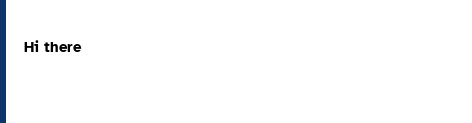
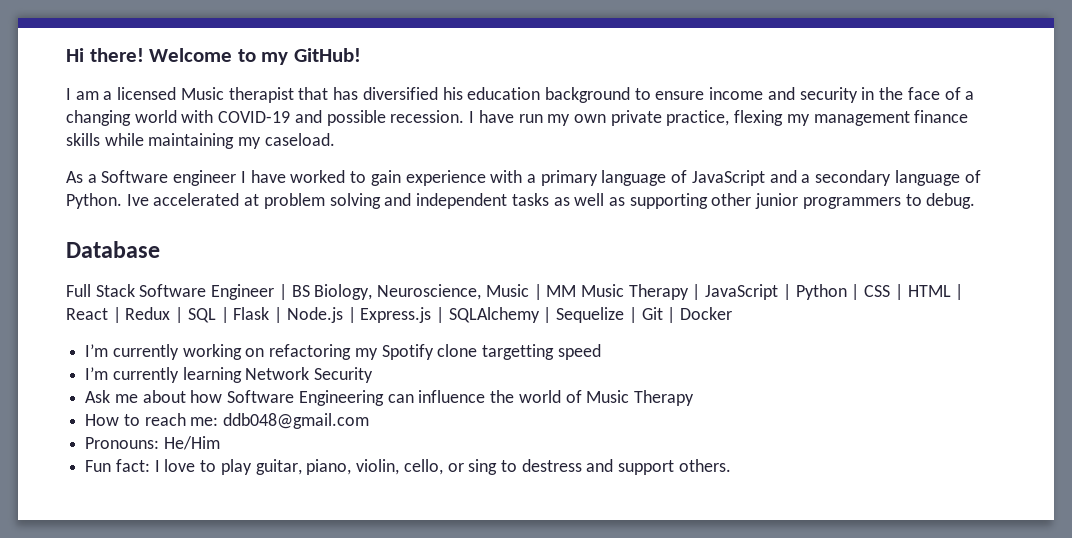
- Hi there
+ Hi there! Welcome to my GitHub!
+ I am a licensed Music therapist that has diversified his education background to ensure income and security in the face of a changing world with COVID-19 and possible recession. I have run my own private practice, flexing my management finance skills while maintaining my caseload.
+ As a Software engineer I have worked to gain experience with a primary language of JavaScript and a secondary language of Python. Ive accelerated at problem solving and independent tasks as well as supporting other junior programmers to debug.
+ Database
+ Full Stack Software Engineer | BS Biology, Neuroscience, Music | MM Music Therapy | JavaScript | Python | CSS | HTML | React | Redux | SQL | Flask | Node.js | Express.js | SQLAlchemy | Sequelize | Git | Docker
+ I’m currently working on refactoring my Spotify clone targetting speed
+ I’m currently learning Network Security
+ Ask me about how Software Engineering can influence the world of Music Therapy
+ How to reach me: ddb048@gmail.com
+ Pronouns: He/Him
+ Fun fact: I love to play guitar, piano, violin, cello, or sing to destress and support others.

